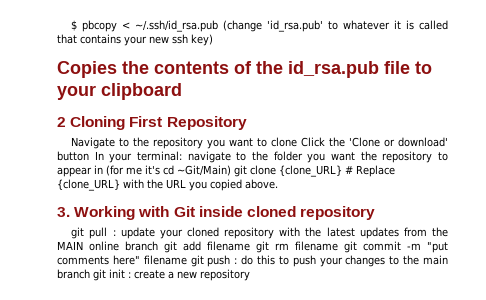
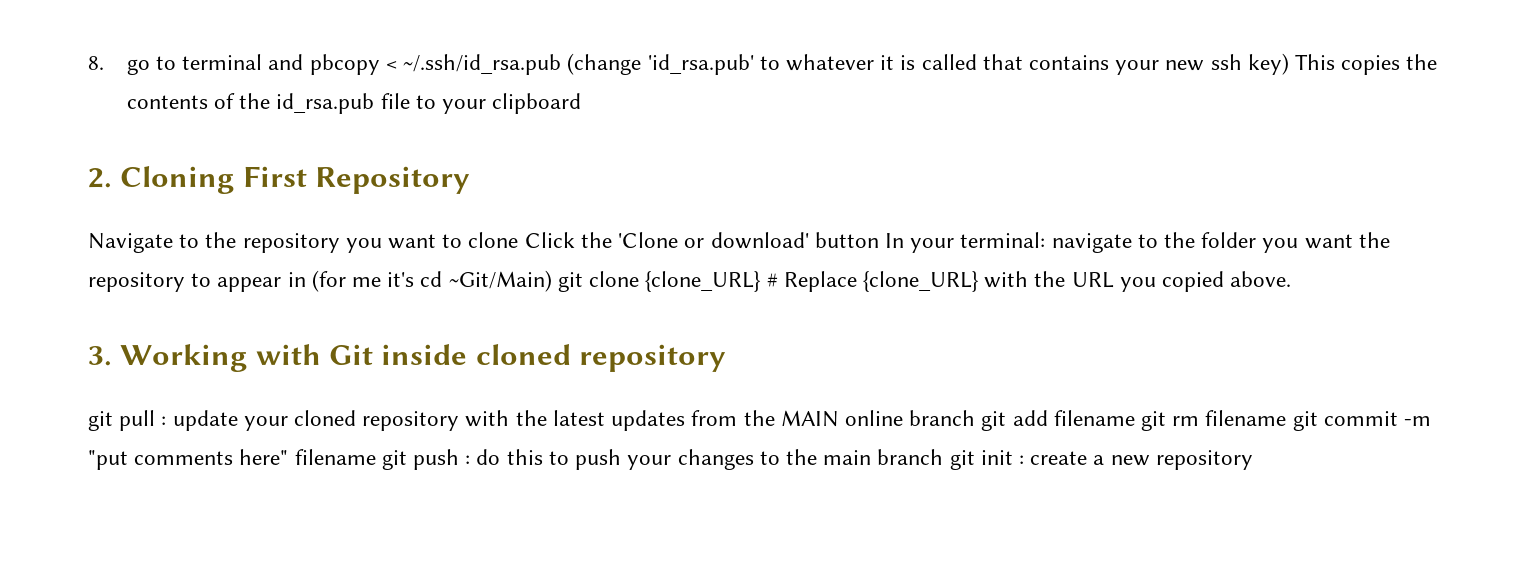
- $ pbcopy < ~/.ssh/id_rsa.pub (change 'id_rsa.pub' to whatever it is called that contains your new ssh key)
- Copies the contents of the id_rsa.pub file to your clipboard
+ 8. go to terminal and pbcopy < ~/.ssh/id_rsa.pub (change 'id_rsa.pub' to whatever it is called that contains your new ssh key) This copies the contents of the id_rsa.pub file to your clipboard
- 2 Cloning First Repository
+ 2. Cloning First Repository

